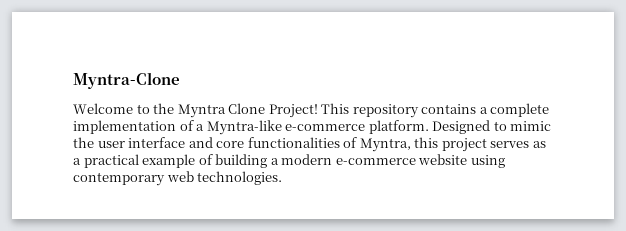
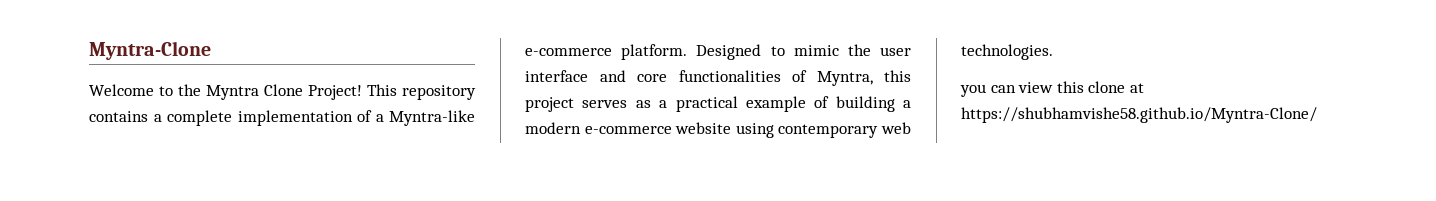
+ you can view this clone at https://shubhamvishe58.github.io/Myntra-Clone/

